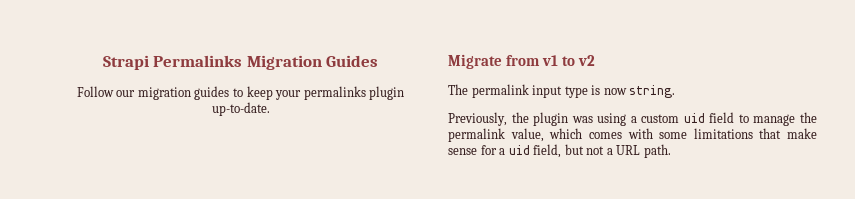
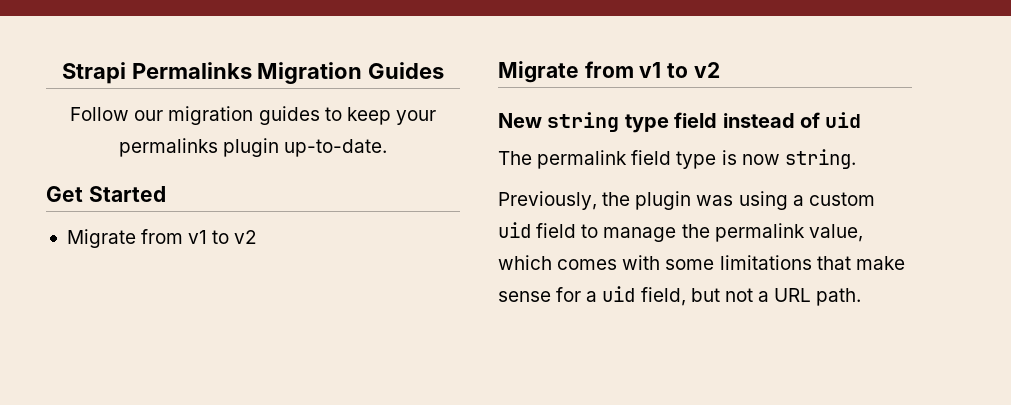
+ Get Started
  Migrate from v1 to v2
+ Migrate from v1 to v2
+ New string type field instead of uid
- The permalink input type is now string.
+ The permalink field type is now string.

